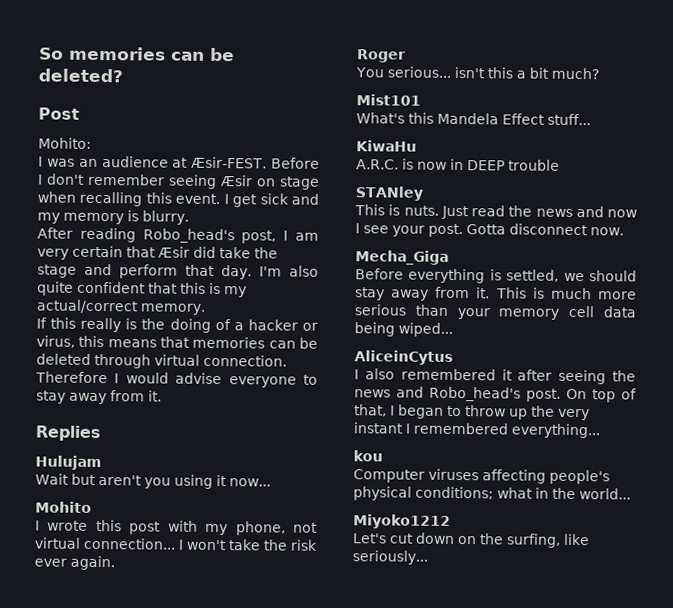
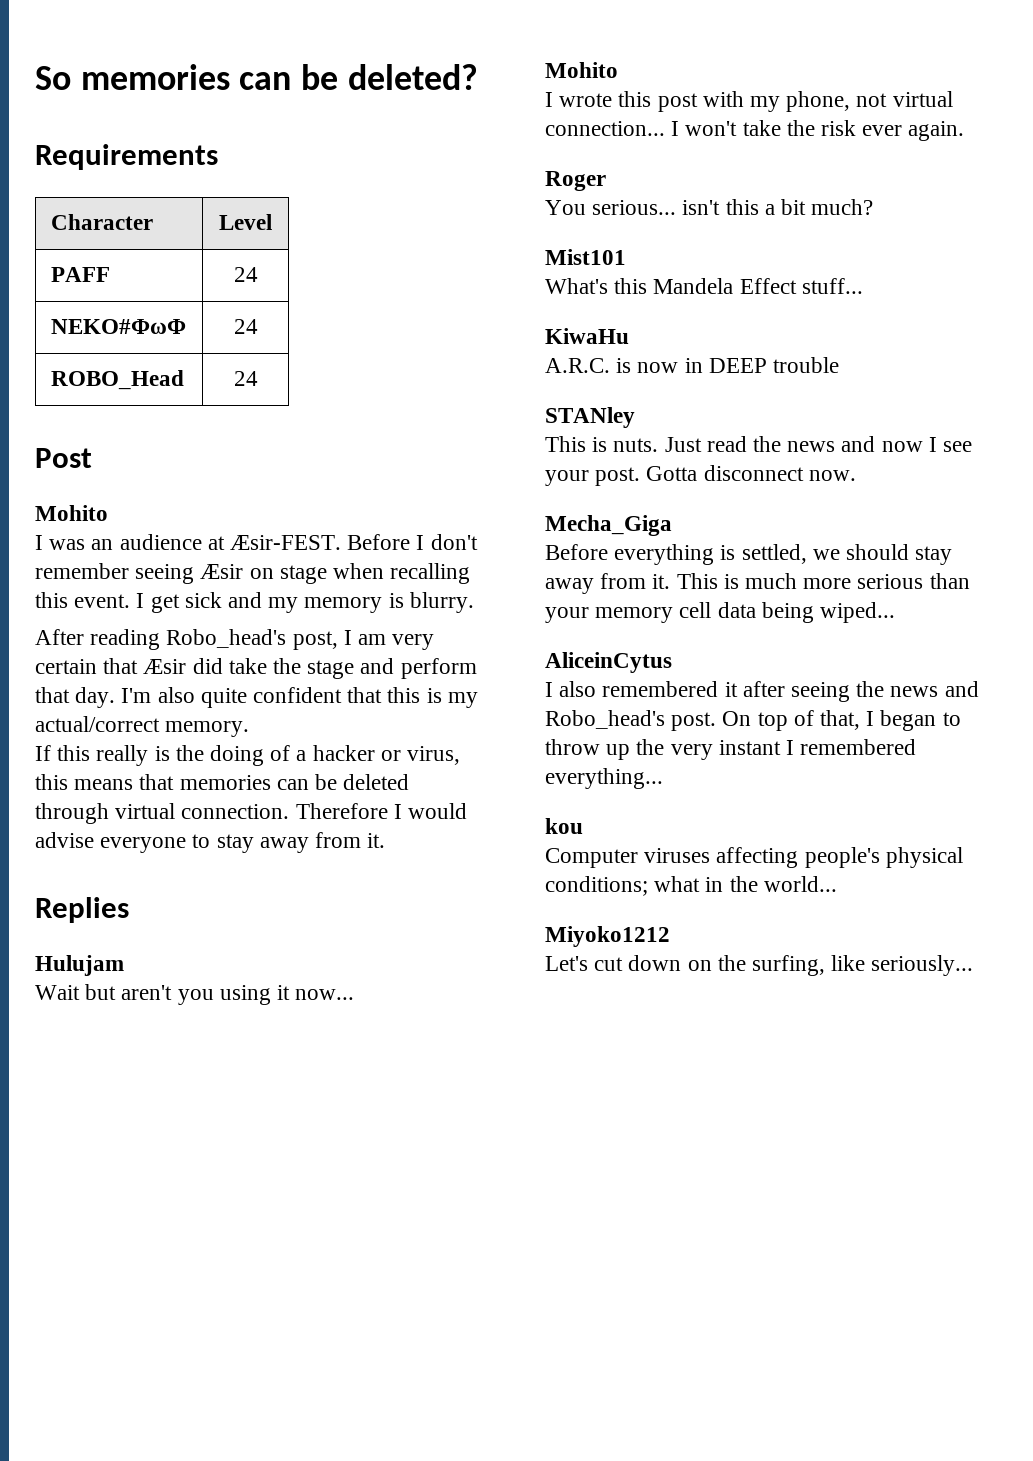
+ Requirements
+ Character | Level
+ PAFF | 24
+ NEKO#ΦωΦ | 24
+ ROBO_Head | 24
  Post
- Mohito:
+ Mohito

